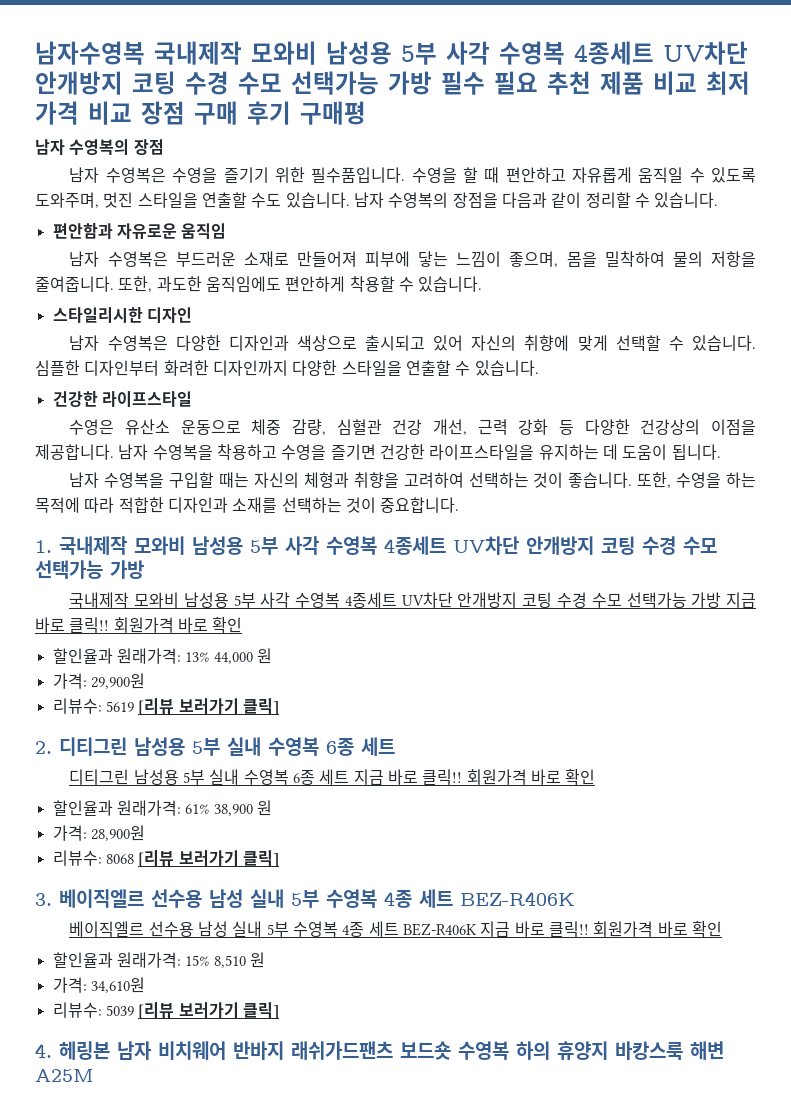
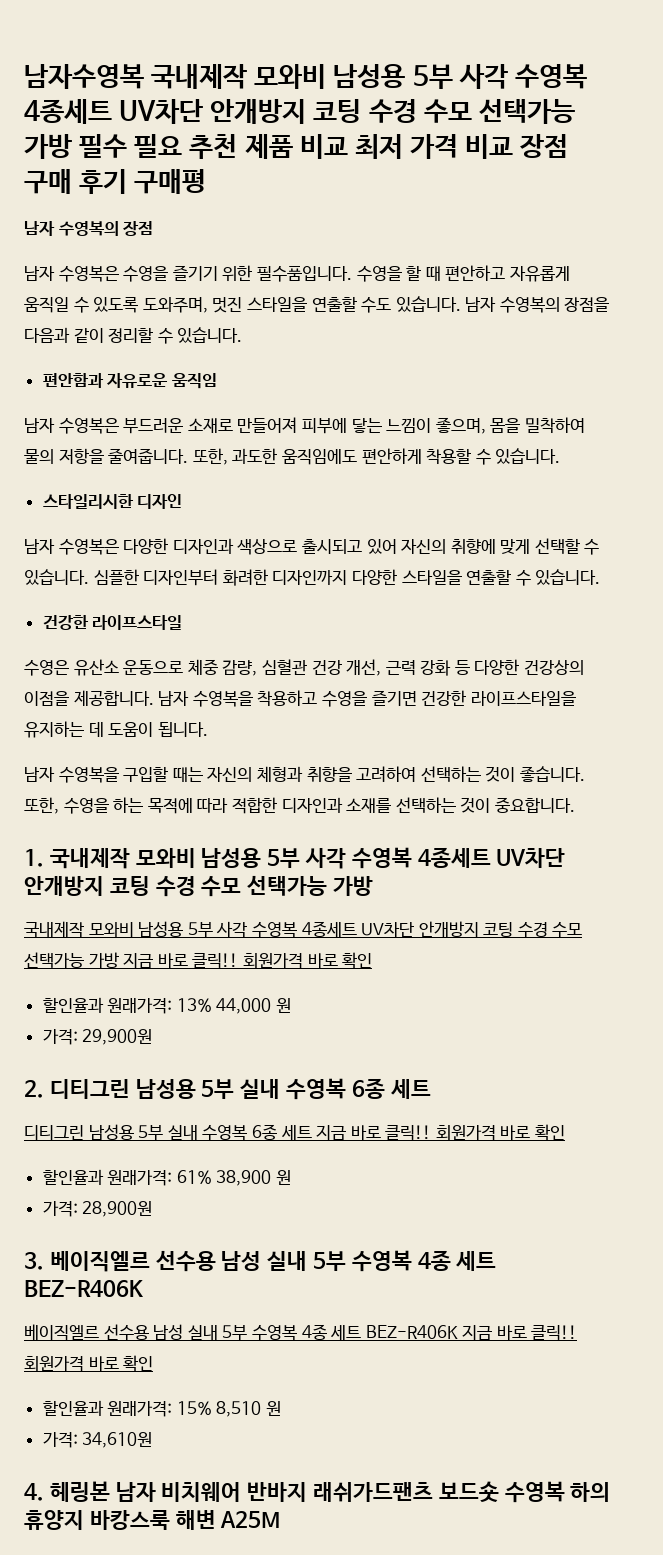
- 리뷰수: 5619 [리뷰 보러가기 클릭]
- 리뷰수: 8068 [리뷰 보러가기 클릭]
- 리뷰수: 5039 [리뷰 보러가기 클릭]

